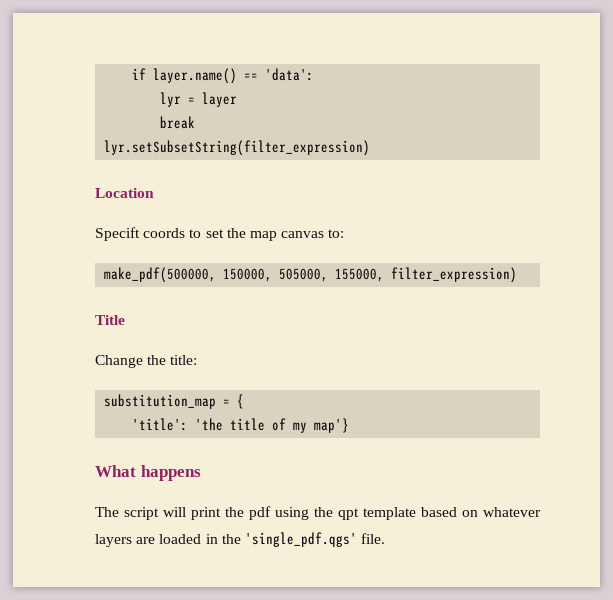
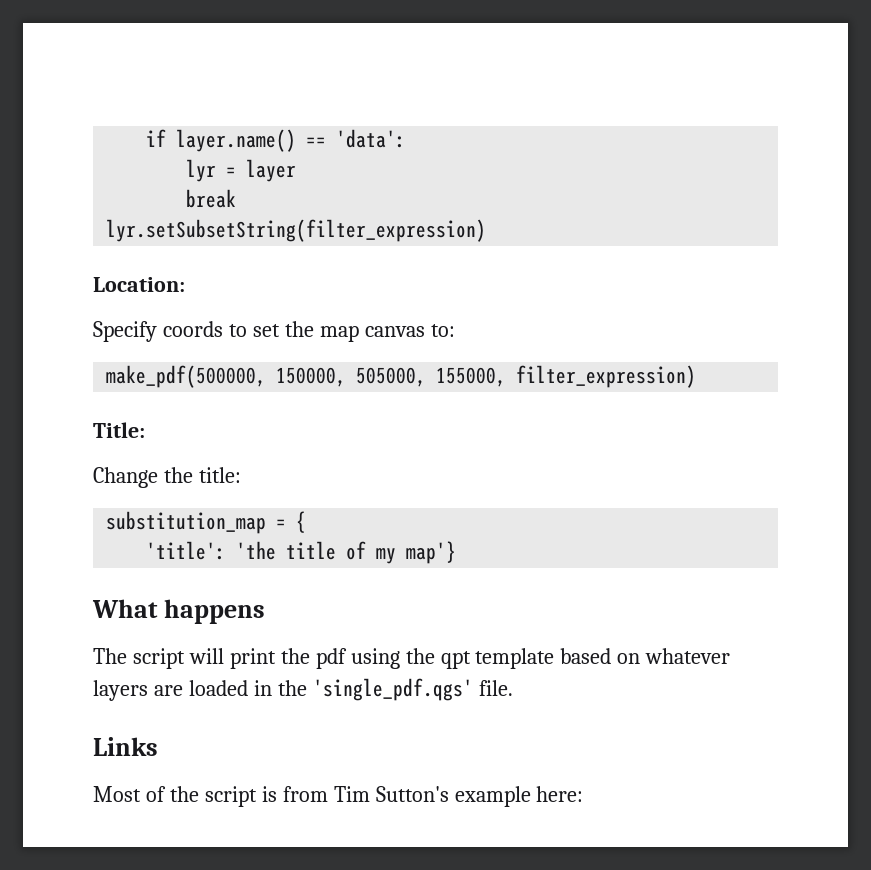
- Location
- Specift coords to set the map canvas to:
+ Location:
+ Specify coords to set the map canvas to:
- Title
+ Title:
+ Links
+ Most of the script is from Tim Sutton's example here:

